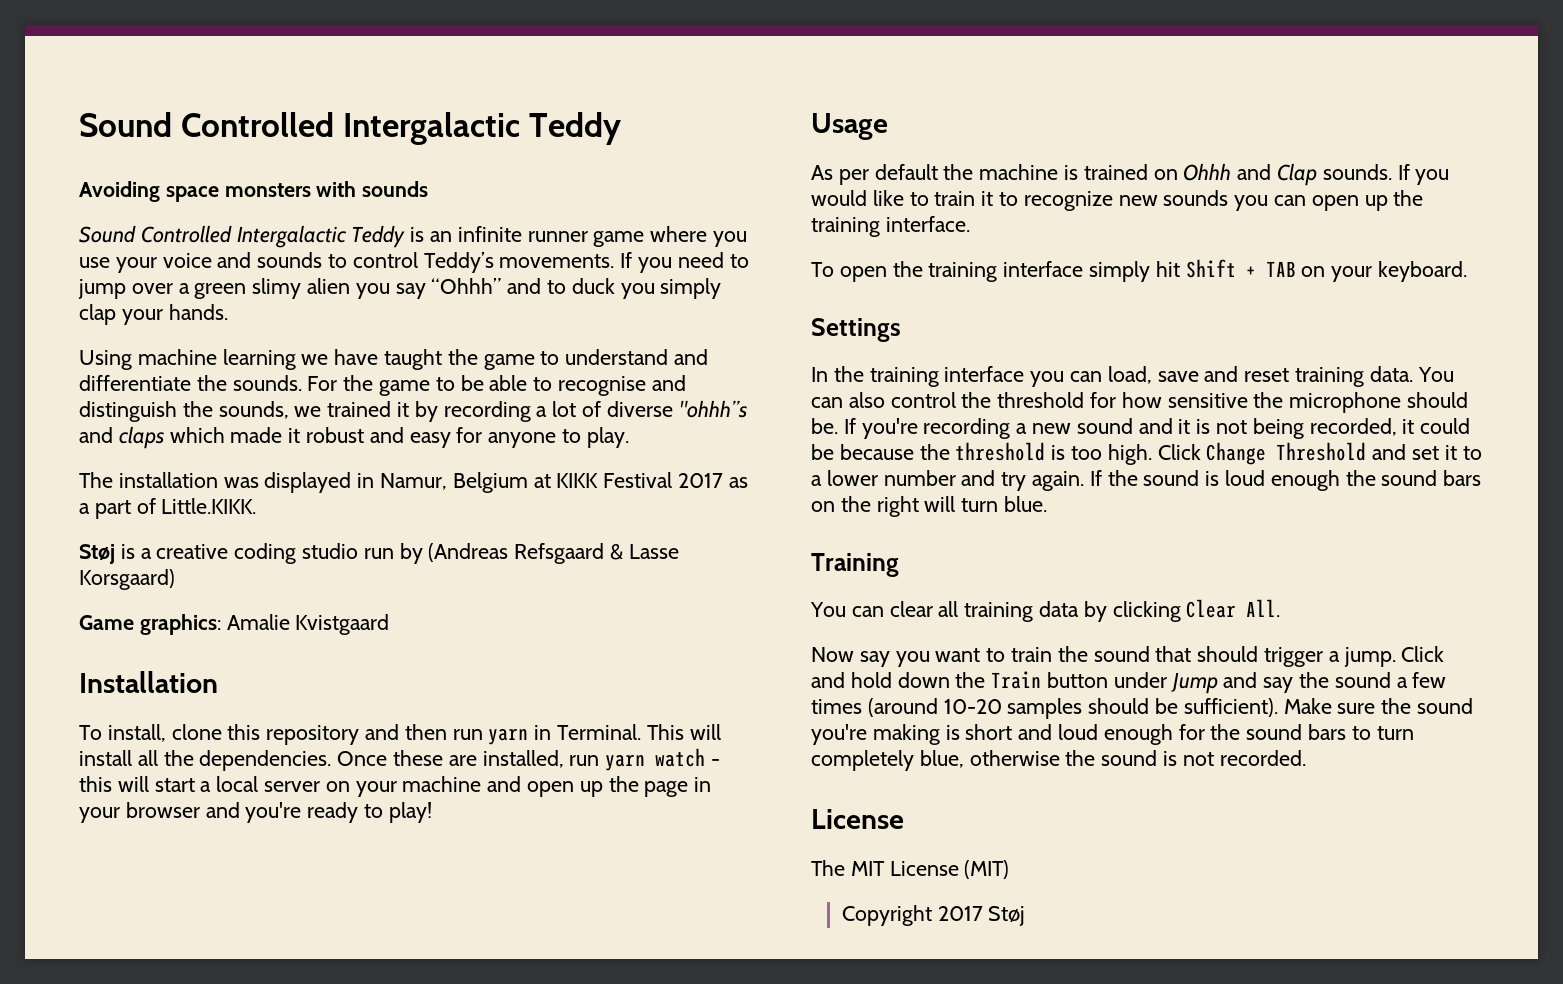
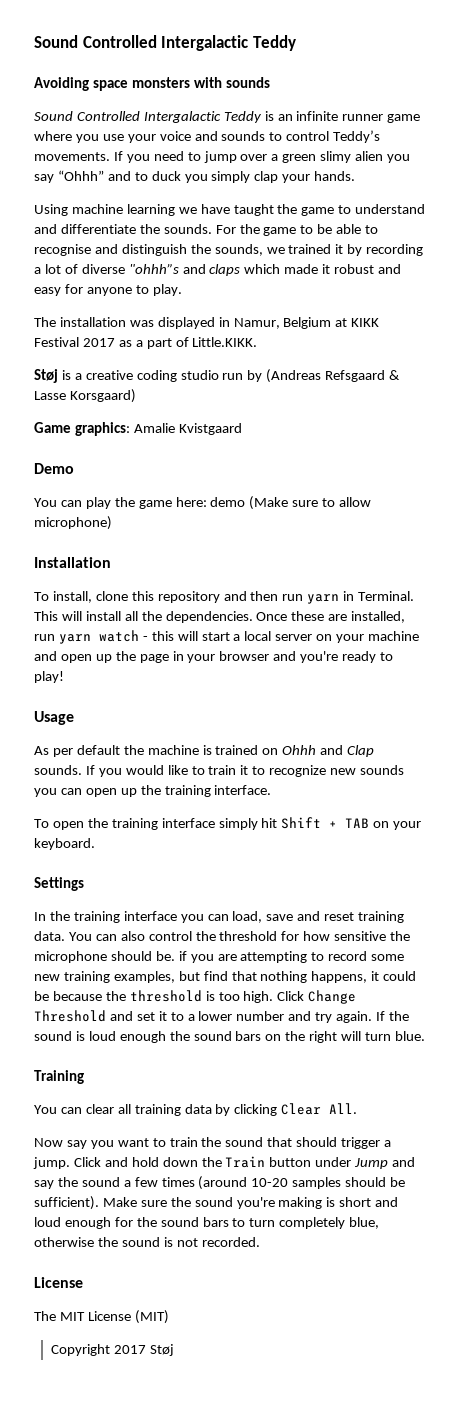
+ Demo
+ You can play the game here: demo (Make sure to allow microphone)
- You can also control the threshold for how sensitive the microphone should be. If you're recording a new sound and it is not being recorded, it could be because the threshold is too high.
+ You can also control the threshold for how sensitive the microphone should be. if you are attempting to record some new training examples, but find that nothing happens, it could be because the threshold is too high.

